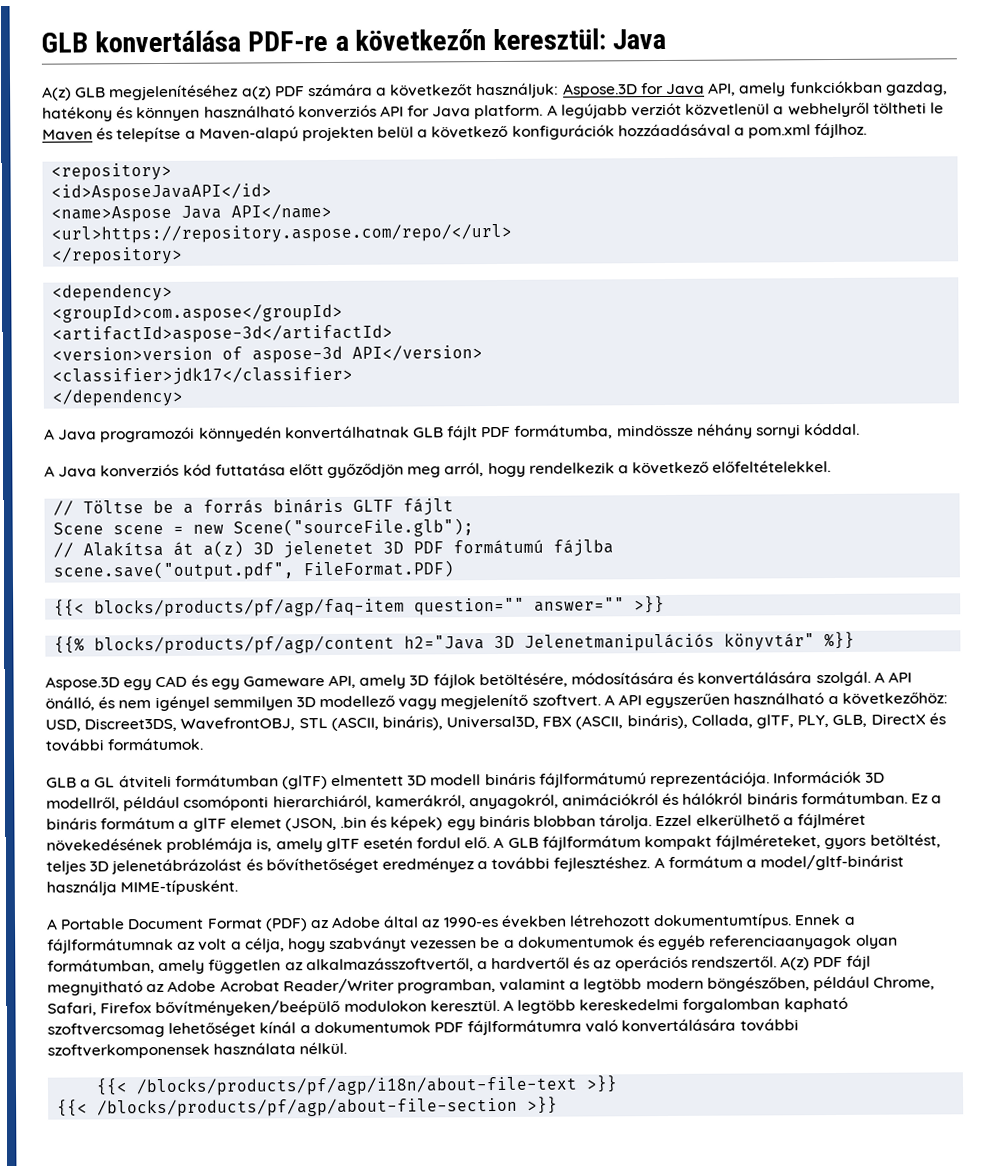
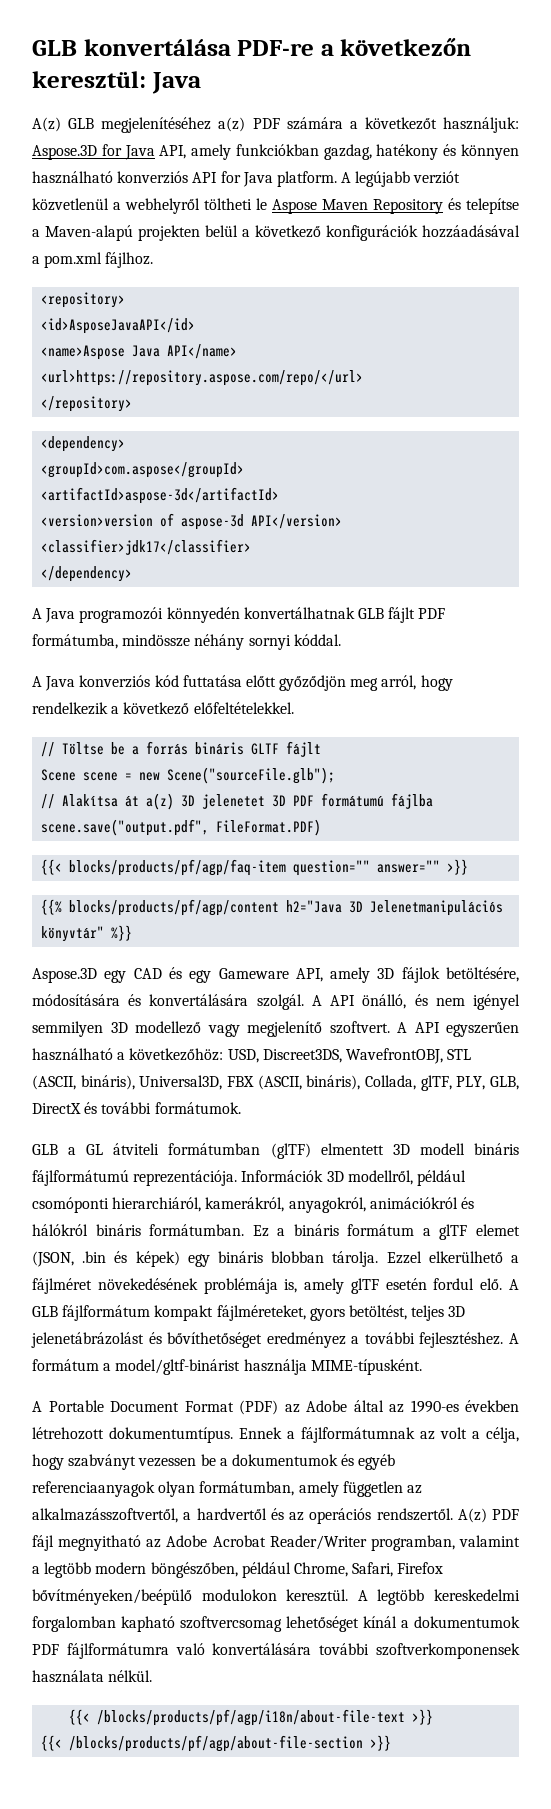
- A legújabb verziót közvetlenül a webhelyről töltheti le Maven és telepítse a Maven-alapú projekten belül a következő konfigurációk hozzáadásával a pom.xml fájlhoz.
+ A legújabb verziót közvetlenül a webhelyről töltheti le Aspose Maven Repository és telepítse a Maven-alapú projekten belül a következő konfigurációk hozzáadásával a pom.xml fájlhoz.

